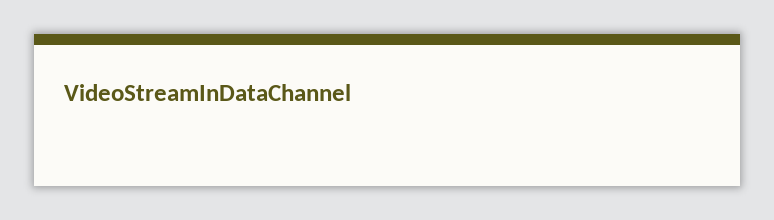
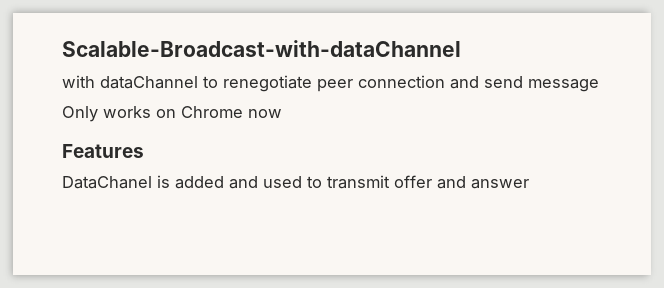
- VideoStreamInDataChannel
+ Scalable-Broadcast-with-dataChannel
+ with dataChannel to renegotiate peer connection and send message
+ Only works on Chrome now
+ Features
+ DataChanel is added and used to transmit offer and answer

